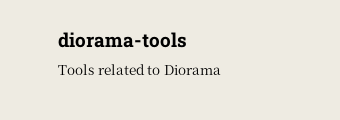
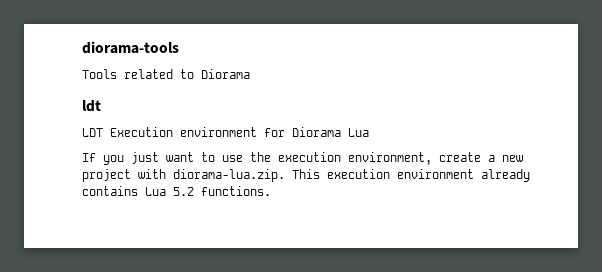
+ ldt
+ LDT Execution environment for Diorama Lua
+ If you just want to use the execution environment, create a new project with diorama-lua.zip. This execution environment already contains Lua 5.2 functions.

